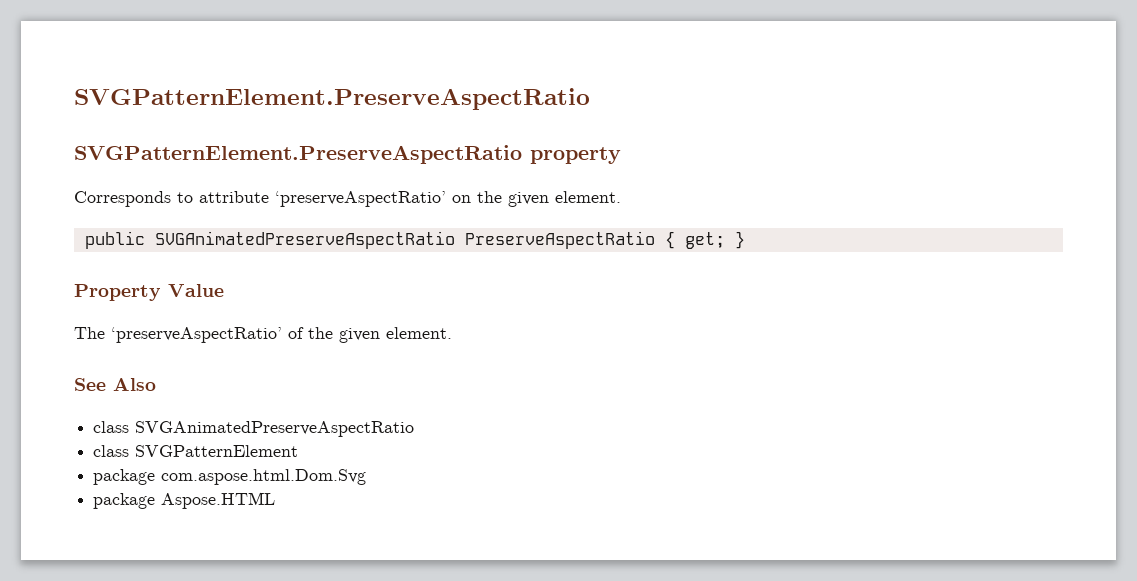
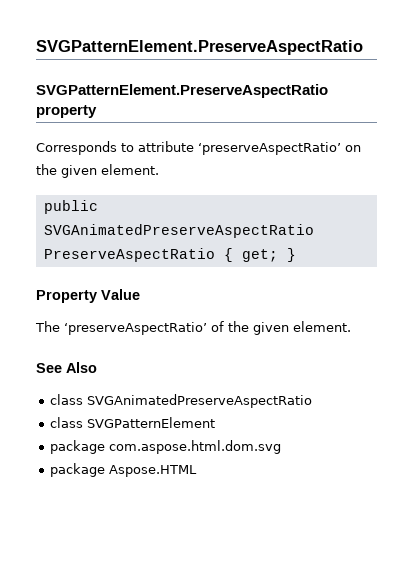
- package com.aspose.html.Dom.Svg
+ package com.aspose.html.dom.svg

